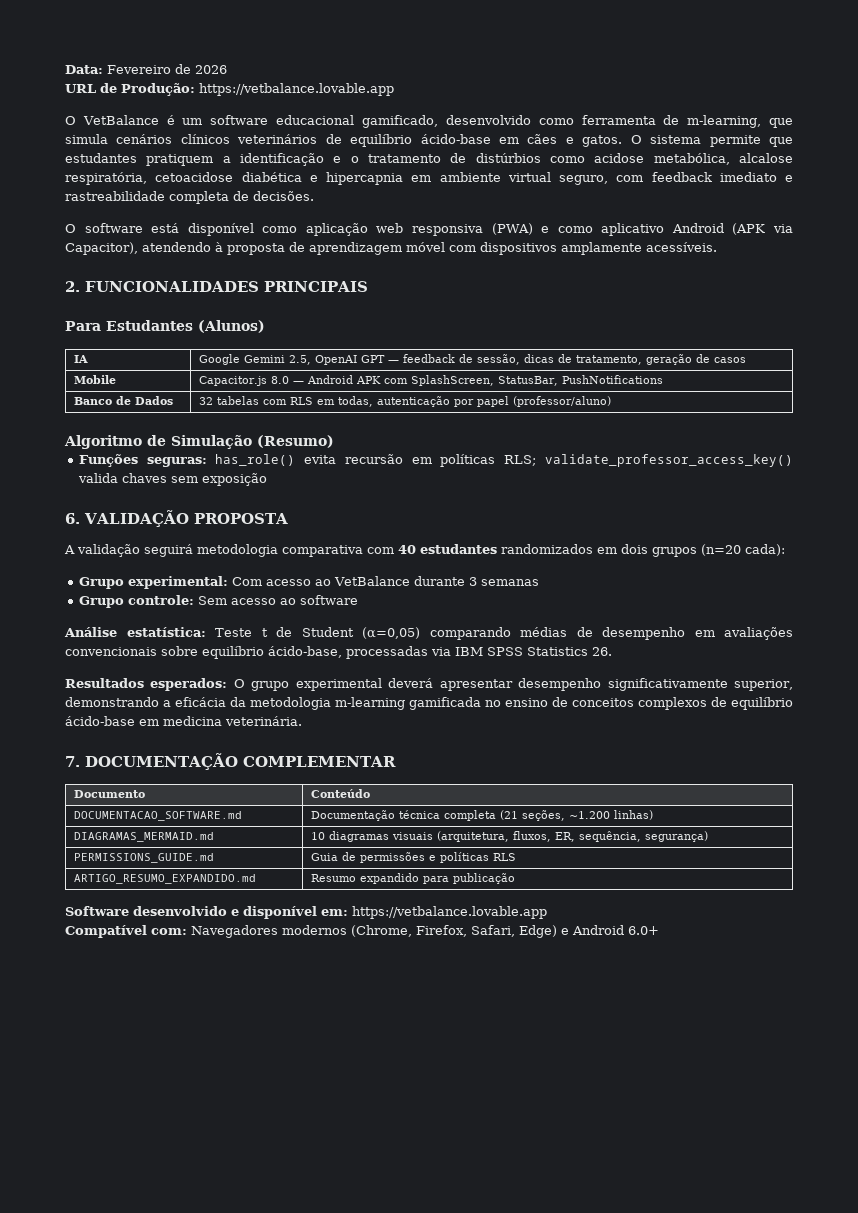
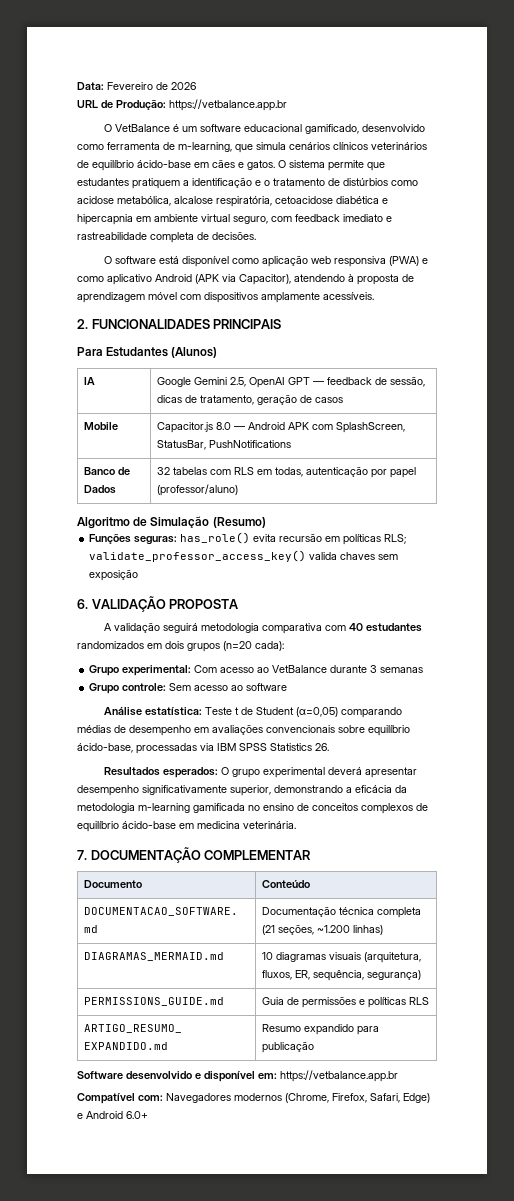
- URL de Produção: https://vetbalance.lovable.app
+ URL de Produção: https://vetbalance.app.br
- Software desenvolvido e disponível em: https://vetbalance.lovable.app
+ Software desenvolvido e disponível em: https://vetbalance.app.br

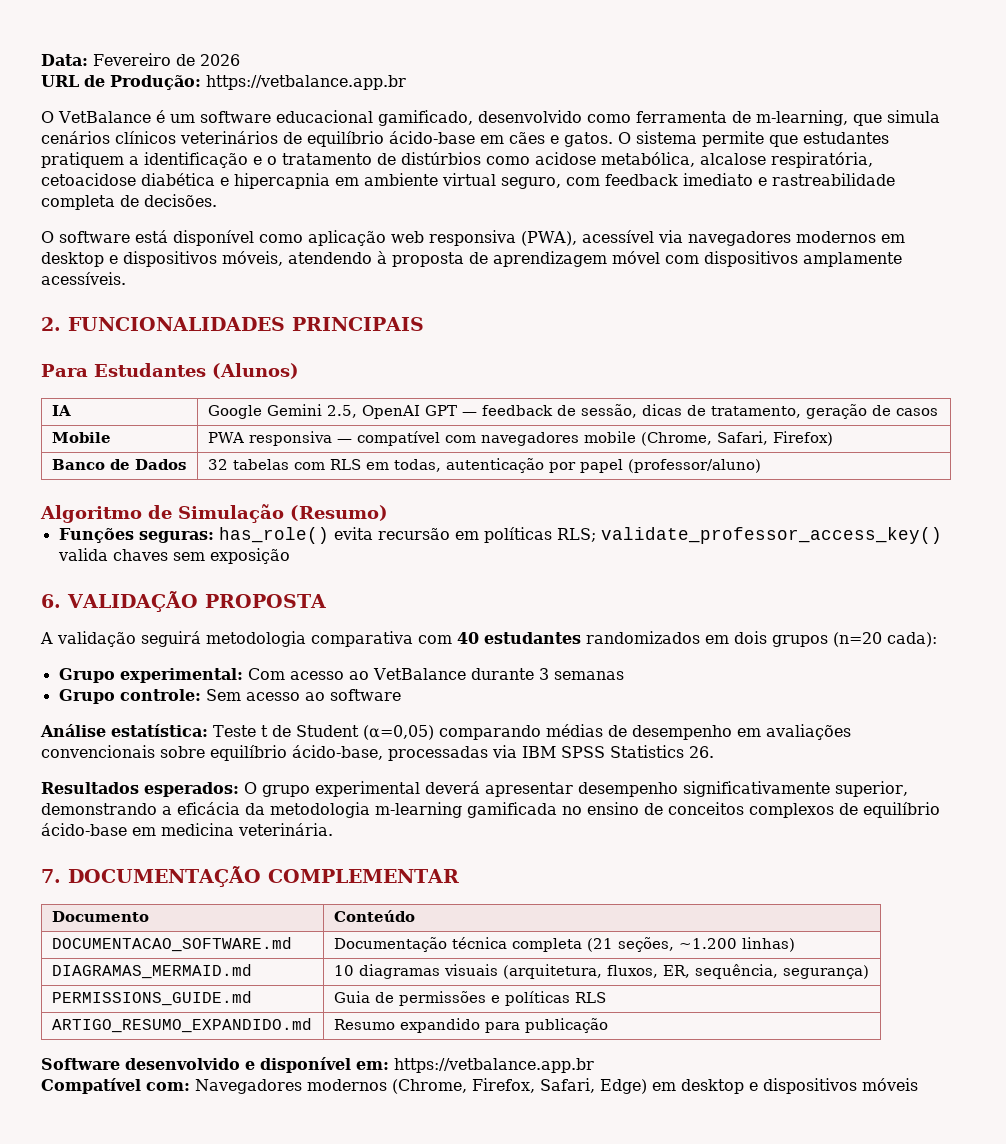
- O software está disponível como aplicação web responsiva (PWA) e como aplicativo Android (APK via Capacitor), atendendo à proposta de aprendizagem móvel com dispositivos amplamente acessíveis.
+ O software está disponível como aplicação web responsiva (PWA), acessível via navegadores modernos em desktop e dispositivos móveis, atendendo à proposta de aprendizagem móvel com dispositivos amplamente acessíveis.
- Mobile | Capacitor.js 8.0 — Android APK com SplashScreen, StatusBar, PushNotifications
+ Mobile | PWA responsiva — compatível com navegadores mobile (Chrome, Safari, Firefox)
- Compatível com: Navegadores modernos (Chrome, Firefox, Safari, Edge) e Android 6.0+
+ Compatível com: Navegadores modernos (Chrome, Firefox, Safari, Edge) em desktop e dispositivos móveis

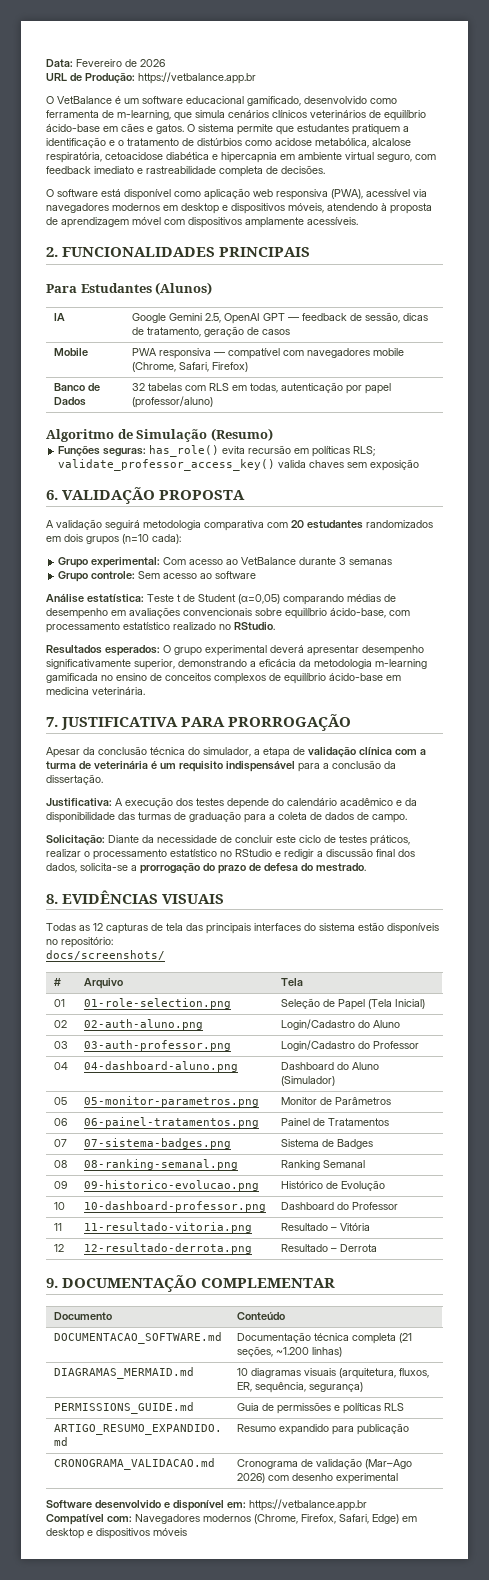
- A validação seguirá metodologia comparativa com 40 estudantes randomizados em dois grupos (n=20 cada):
+ A validação seguirá metodologia comparativa com 20 estudantes randomizados em dois grupos (n=10 cada):
- Análise estatística: Teste t de Student (α=0,05) comparando médias de desempenho em avaliações convencionais sobre equilíbrio ácido-base, processadas via IBM SPSS Statistics 26.
+ Análise estatística: Teste t de Student (α=0,05) comparando médias de desempenho em avaliações convencionais sobre equilíbrio ácido-base, com processamento estatístico realizado no RStudio.
- 7. DOCUMENTAÇÃO COMPLEMENTAR
+ 7. JUSTIFICATIVA PARA PRORROGAÇÃO
+ Apesar da conclusão técnica do simulador, a etapa de validação clínica com a turma de veterinária é um requisito indispensável para a conclusão da dissertação.
+ Justificativa: A execução dos testes depende do calendário acadêmico e da disponibilidade das turmas de graduação para a coleta de dados de campo.
+ Solicitação: Diante da necessidade de concluir este ciclo de testes práticos, realizar o processamento estatístico no RStudio e redigir a discussão final dos dados, solicita-se a prorrogação do prazo de defesa do mestrado.
+ 8. EVIDÊNCIAS VISUAIS
+ Todas as 12 capturas de tela das principais interfaces do sistema estão disponíveis no repositório:
+ docs/screenshots/
+ # | Arquivo | Tela
+ 01 | 01-role-selection.png | Seleção de Papel (Tela Inicial)
+ 02 | 02-auth-aluno.png | Login/Cadastro do Aluno
+ 03 | 03-auth-professor.png | Login/Cadastro do Professor
+ 04 | 04-dashboard-aluno.png | Dashboard do Aluno (Simulador)
+ 05 | 05-monitor-parametros.png | Monitor de Parâmetros
+ 06 | 06-painel-tratamentos.png | Painel de Tratamentos
+ 07 | 07-sistema-badges.png | Sistema de Badges
+ 08 | 08-ranking-semanal.png | Ranking Semanal
+ 09 | 09-historico-evolucao.png | Histórico de Evolução
+ 10 | 10-dashboard-professor.png | Dashboard do Professor
+ 11 | 11-resultado-vitoria.png | Resultado – Vitória
+ 12 | 12-resultado-derrota.png | Resultado – Derrota
+ 9. DOCUMENTAÇÃO COMPLEMENTAR
+ CRONOGRAMA_VALIDACAO.md | Cronograma de validação (Mar–Ago 2026) com desenho experimental

